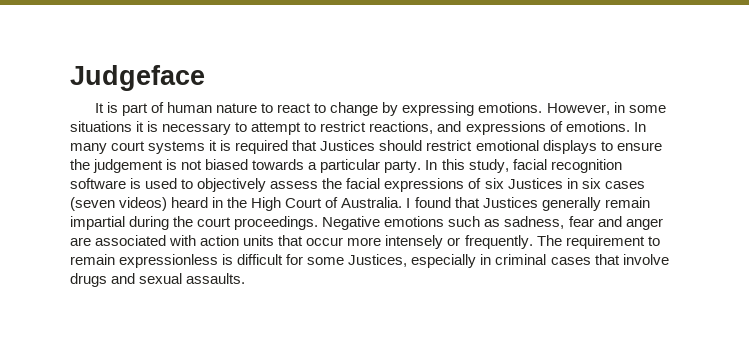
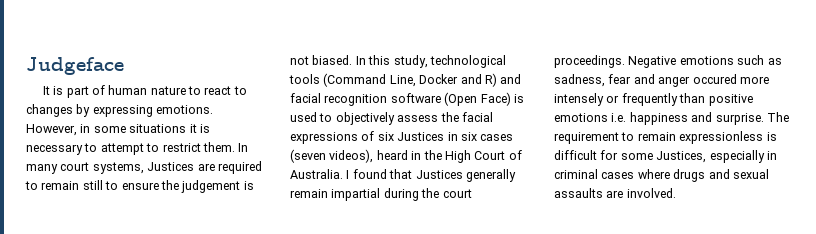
- It is part of human nature to react to change by expressing emotions.
+ It is part of human nature to react to changes by expressing emotions.
- However, in some situations it is necessary to attempt to restrict reactions, and expressions of emotions. In many court systems it is required that Justices should restrict emotional displays to ensure the judgement is not biased towards a particular party. In this study, facial recognition software is used to objectively assess the facial expressions of six Justices in six cases (seven videos) heard in the High Court of Australia.
+ However, in some situations it is necessary to attempt to restrict them. In many court systems, Justices are required to remain still to ensure the judgement is not biased. In this study, technological tools (Command Line, Docker and R) and facial recognition software (Open Face) is used to objectively assess the facial expressions of six Justices in six cases (seven videos), heard in the High Court of Australia.
- Negative emotions such as sadness, fear and anger are associated with action units that occur more intensely or frequently.
+ Negative emotions such as sadness, fear and anger occured more intensely or frequently than positive emotions i.e. happiness and surprise.
- The requirement to remain expressionless is difficult for some Justices, especially in criminal cases that involve drugs and sexual assaults.
+ The requirement to remain expressionless is difficult for some Justices, especially in criminal cases where drugs and sexual assaults are involved.

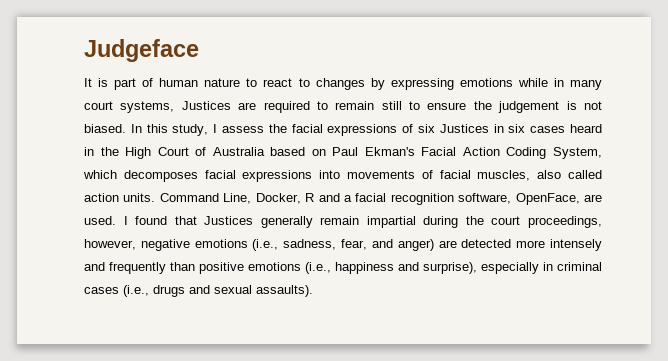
- It is part of human nature to react to changes by expressing emotions. However, in some situations it is necessary to attempt to restrict them. In many court systems, Justices are required to remain still to ensure the judgement is not biased.
+ It is part of human nature to react to changes by expressing emotions while in many court systems, Justices are required to remain still to ensure the judgement is not biased.
- In this study, technological tools (Command Line, Docker and R) and facial recognition software (Open Face) is used to objectively assess the facial expressions of six Justices in six cases (seven videos), heard in the High Court of Australia.
+ In this study, I assess the facial expressions of six Justices in six cases heard in the High Court of Australia based on Paul Ekman's Facial Action Coding System, which decomposes facial expressions into movements of facial muscles, also called action units. Command Line, Docker, R and a facial recognition software, OpenFace, are used.
- I found that Justices generally remain impartial during the court proceedings. Negative emotions such as sadness, fear and anger occured more intensely or frequently than positive emotions i.e. happiness and surprise. The requirement to remain expressionless is difficult for some Justices, especially in criminal cases where drugs and sexual assaults are involved.
+ I found that Justices generally remain impartial during the court proceedings, however, negative emotions (i.e., sadness, fear, and anger) are detected more intensely and frequently than positive emotions (i.e., happiness and surprise), especially in criminal cases (i.e., drugs and sexual assaults).

